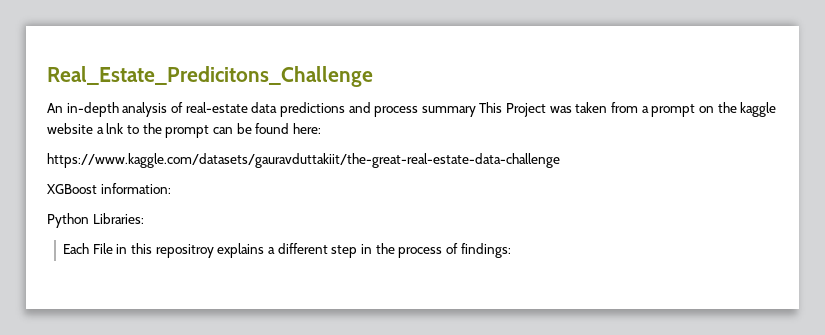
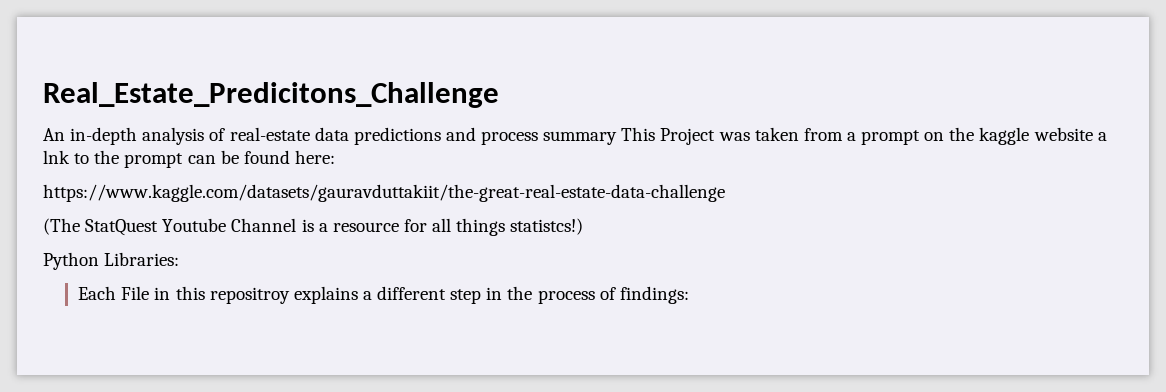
- XGBoost information:
+ (The StatQuest Youtube Channel is a resource for all things statistcs!)

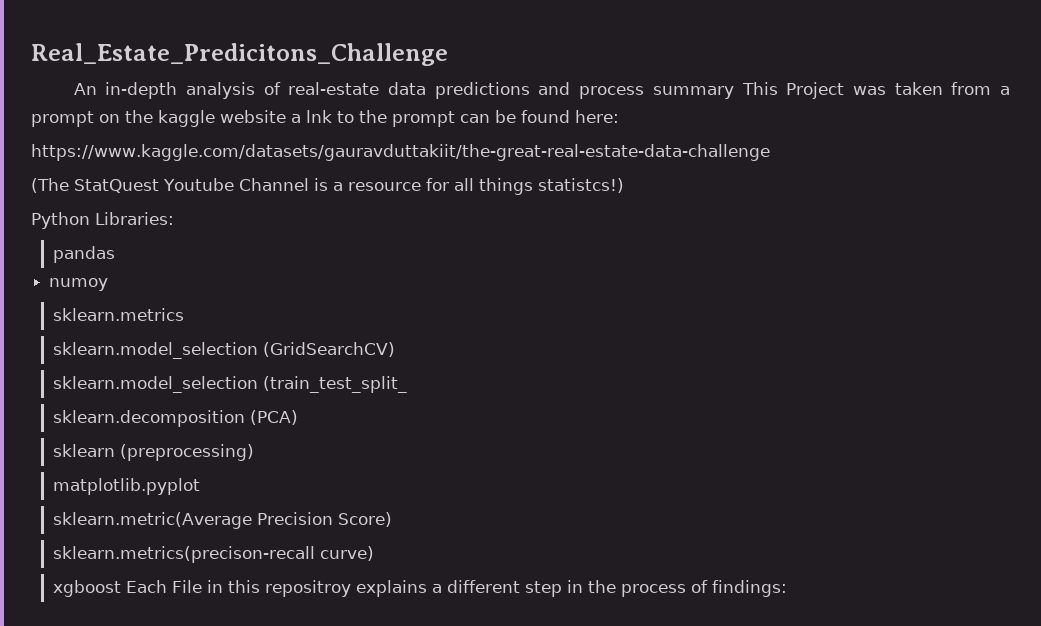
- Each File in this repositroy explains a different step in the process of findings:
+ pandas
+ numoy
+ sklearn.metrics
+ sklearn.model_selection (GridSearchCV)
+ sklearn.model_selection (train_test_split_
+ sklearn.decomposition (PCA)
+ sklearn (preprocessing)
+ matplotlib.pyplot
+ sklearn.metric(Average Precision Score)
+ sklearn.metrics(precison-recall curve)
+ xgboost Each File in this repositroy explains a different step in the process of findings:

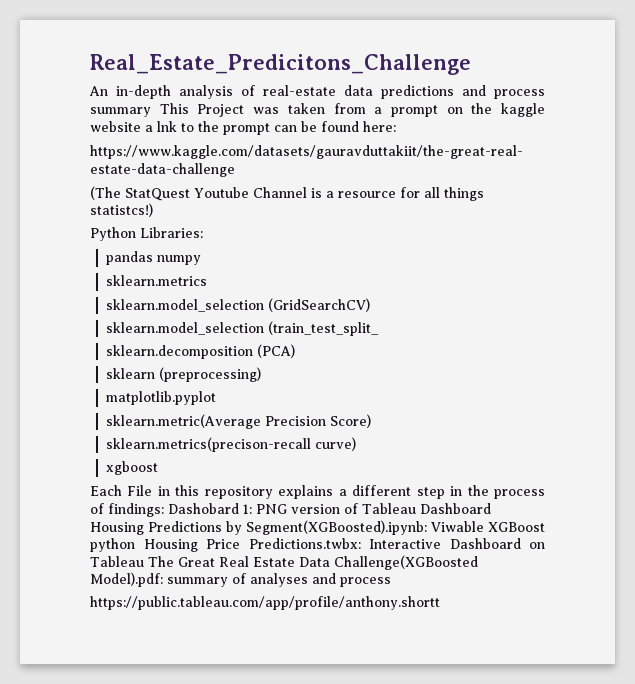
- pandas
- numoy
+ pandas numpy
- xgboost Each File in this repositroy explains a different step in the process of findings:
+ xgboost
+ Each File in this repository explains a different step in the process of findings: Dashobard 1: PNG version of Tableau Dashboard Housing Predictions by Segment(XGBoosted).ipynb: Viwable XGBoost python Housing Price Predictions.twbx: Interactive Dashboard on Tableau The Great Real Estate Data Challenge(XGBoosted Model).pdf: summary of analyses and process
+ https://public.tableau.com/app/profile/anthony.shortt

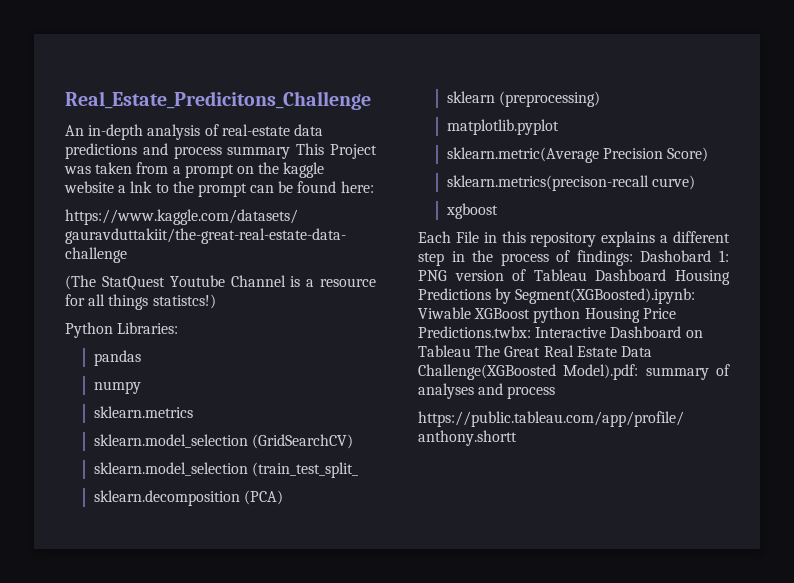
- pandas numpy
+ pandas
+ numpy

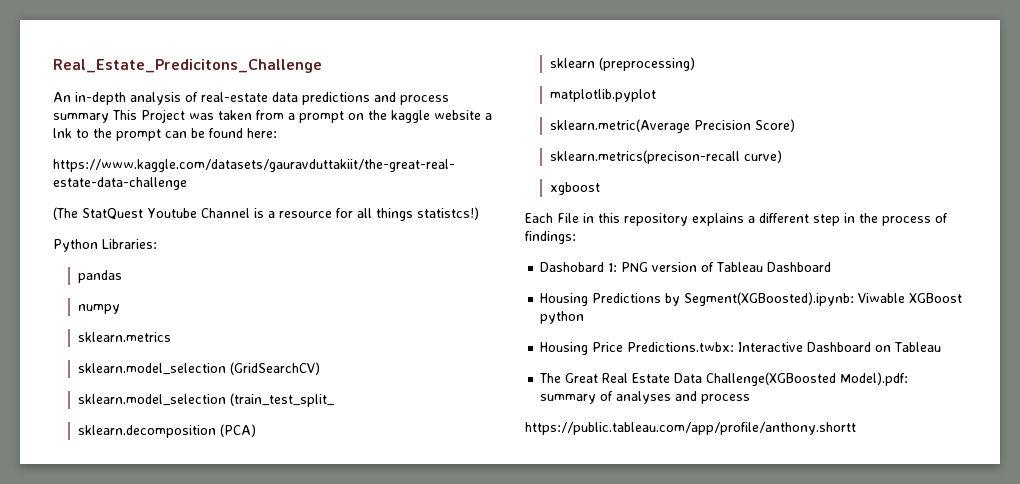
- Each File in this repository explains a different step in the process of findings: Dashobard 1: PNG version of Tableau Dashboard Housing Predictions by Segment(XGBoosted).ipynb: Viwable XGBoost python Housing Price Predictions.twbx: Interactive Dashboard on Tableau The Great Real Estate Data Challenge(XGBoosted Model).pdf: summary of analyses and process
+ Each File in this repository explains a different step in the process of findings:
+ Dashobard 1: PNG version of Tableau Dashboard
+ Housing Predictions by Segment(XGBoosted).ipynb: Viwable XGBoost python
+ Housing Price Predictions.twbx: Interactive Dashboard on Tableau
+ The Great Real Estate Data Challenge(XGBoosted Model).pdf: summary of analyses and process

